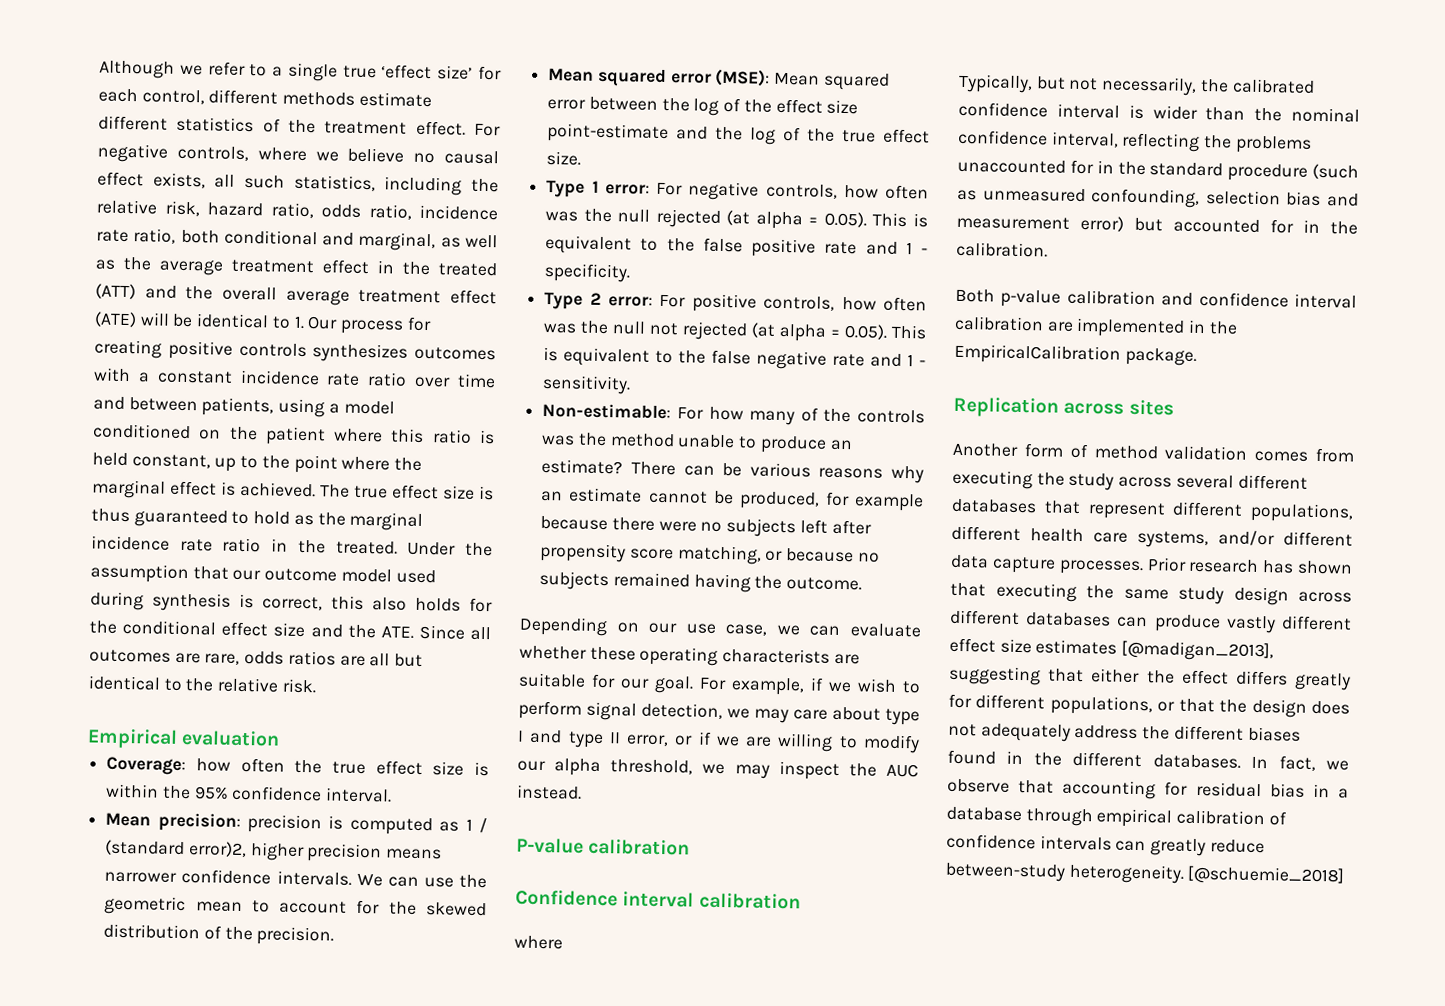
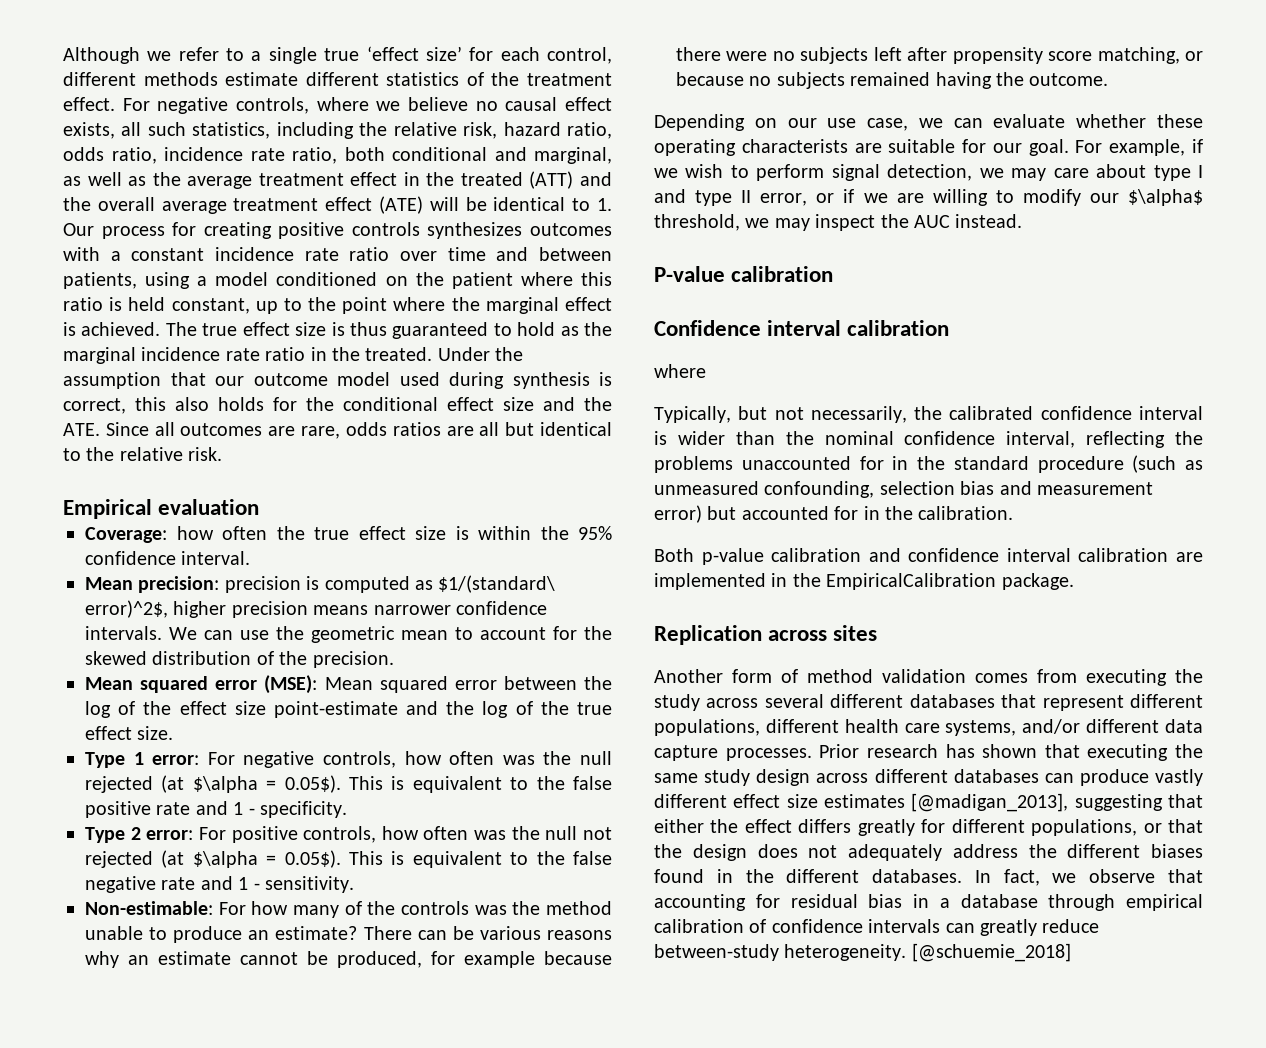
- Mean precision: precision is computed as 1 / (standard error)2, higher precision means narrower confidence intervals.
+ Mean precision: precision is computed as $1/(standard\ error)^2$, higher precision means narrower confidence intervals.
- Type 1 error: For negative controls, how often was the null rejected (at alpha = 0.05). This is equivalent to the false positive rate and 1 - specificity.
+ Type 1 error: For negative controls, how often was the null rejected (at $\alpha = 0.05$). This is equivalent to the false positive rate and 1 - specificity.
- Type 2 error: For positive controls, how often was the null not rejected (at alpha = 0.05). This is equivalent to the false negative rate and 1 - sensitivity.
+ Type 2 error: For positive controls, how often was the null not rejected (at $\alpha = 0.05$). This is equivalent to the false negative rate and 1 - sensitivity.
- For example, if we wish to perform signal detection, we may care about type I and type II error, or if we are willing to modify our alpha threshold, we may inspect the AUC instead.
+ For example, if we wish to perform signal detection, we may care about type I and type II error, or if we are willing to modify our $\alpha$ threshold, we may inspect the AUC instead.

